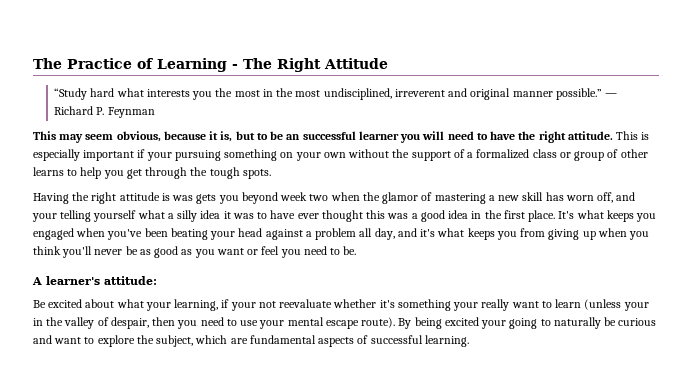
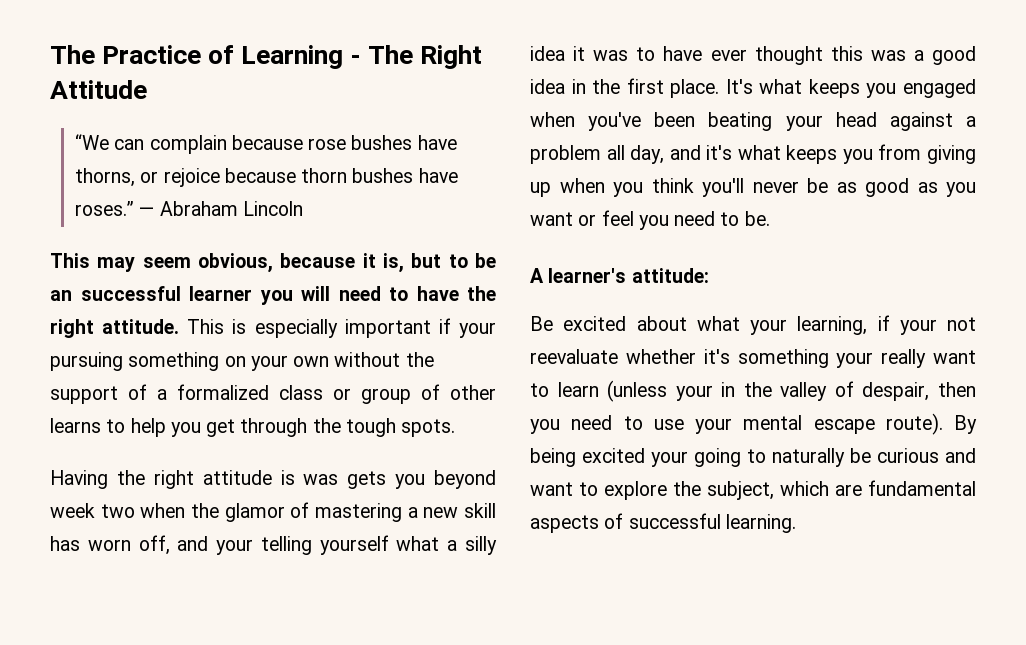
- “Study hard what interests you the most in the most undisciplined, irreverent and original manner possible.” ― Richard P. Feynman
+ “We can complain because rose bushes have thorns, or rejoice because thorn bushes have roses.” ― Abraham Lincoln

